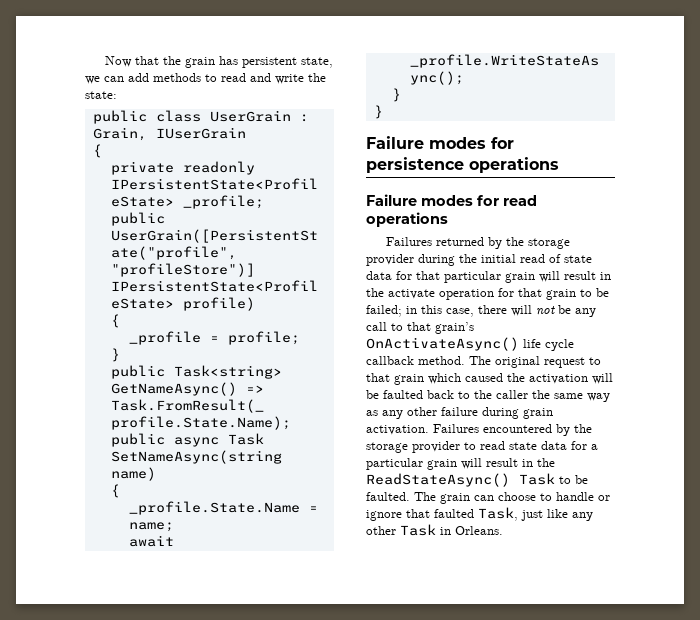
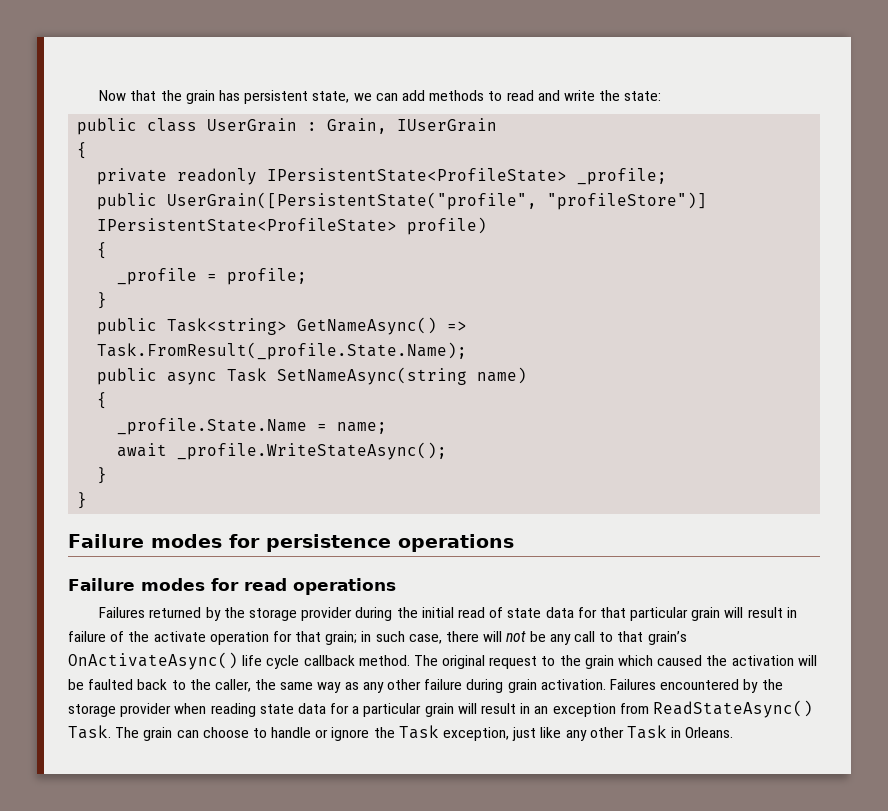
- Failures returned by the storage provider during the initial read of state data for that particular grain will result in the activate operation for that grain to be failed; in this case, there will not be any call to that grain’s OnActivateAsync() life cycle callback method.
+ Failures returned by the storage provider during the initial read of state data for that particular grain will result in failure of the activate operation for that grain; in such case, there will not be any call to that grain’s OnActivateAsync() life cycle callback method.
- The original request to that grain which caused the activation will be faulted back to the caller the same way as any other failure during grain activation.
+ The original request to the grain which caused the activation will be faulted back to the caller, the same way as any other failure during grain activation.
- Failures encountered by the storage provider to read state data for a particular grain will result in the ReadStateAsync() Task to be faulted.
+ Failures encountered by the storage provider when reading state data for a particular grain will result in an exception from ReadStateAsync() Task.
- The grain can choose to handle or ignore that faulted Task, just like any other Task in Orleans.
+ The grain can choose to handle or ignore the Task exception, just like any other Task in Orleans.

